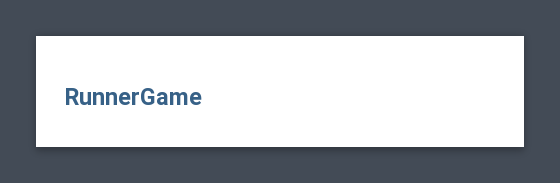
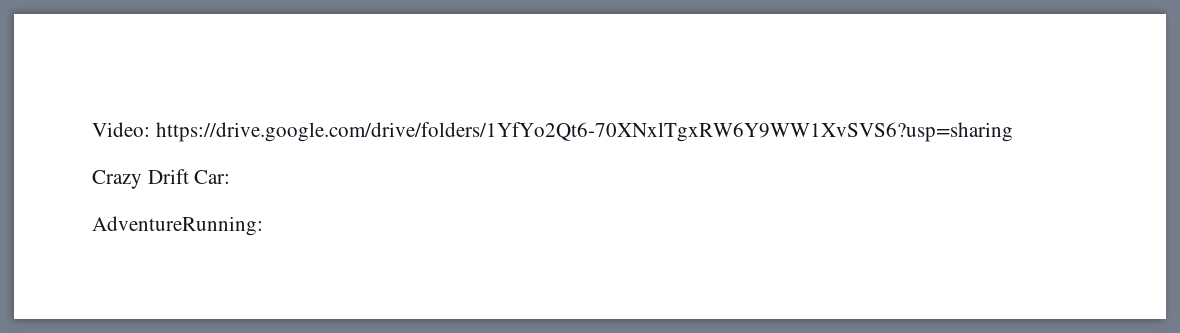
- RunnerGame
+ Video: https://drive.google.com/drive/folders/1YfYo2Qt6-70XNxlTgxRW6Y9WW1XvSVS6?usp=sharing
+ Crazy Drift Car:
+ AdventureRunning:

